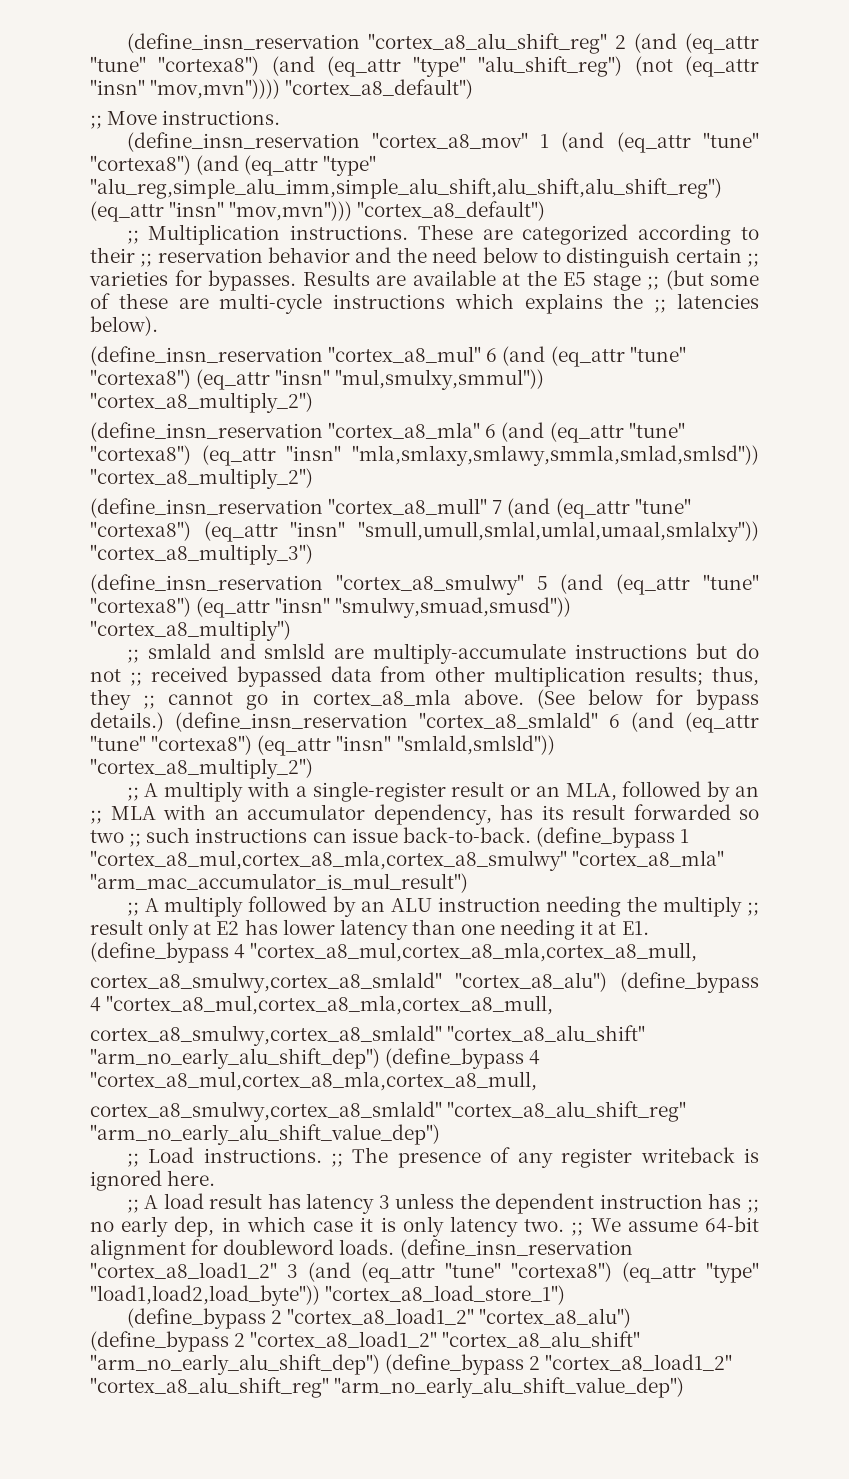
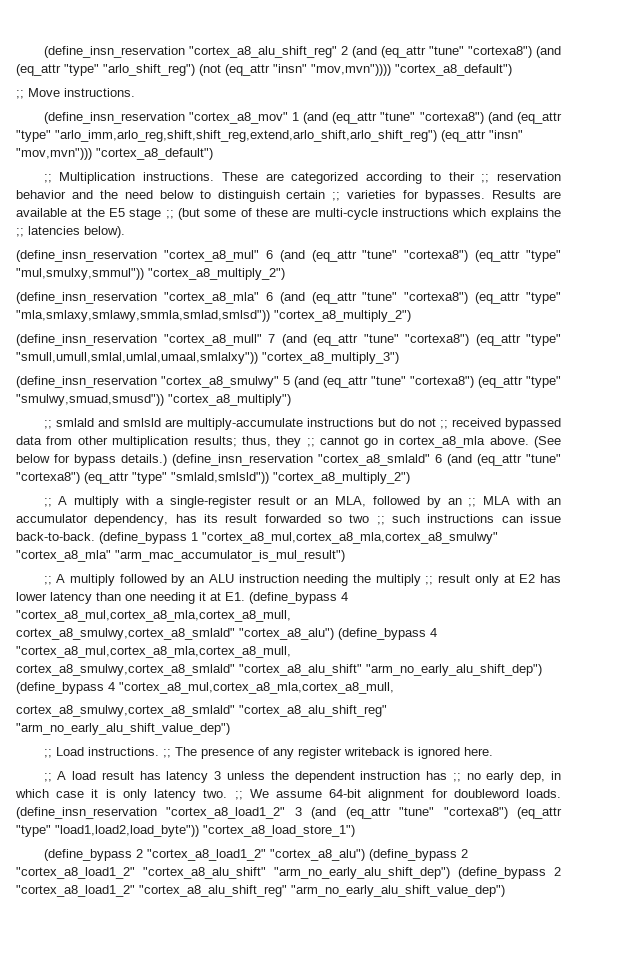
- (define_insn_reservation "cortex_a8_alu_shift_reg" 2 (and (eq_attr "tune" "cortexa8") (and (eq_attr "type" "alu_shift_reg") (not (eq_attr "insn" "mov,mvn")))) "cortex_a8_default")
+ (define_insn_reservation "cortex_a8_alu_shift_reg" 2 (and (eq_attr "tune" "cortexa8") (and (eq_attr "type" "arlo_shift_reg") (not (eq_attr "insn" "mov,mvn")))) "cortex_a8_default")
- (define_insn_reservation "cortex_a8_mov" 1 (and (eq_attr "tune" "cortexa8") (and (eq_attr "type" "alu_reg,simple_alu_imm,simple_alu_shift,alu_shift,alu_shift_reg") (eq_attr "insn" "mov,mvn"))) "cortex_a8_default")
+ (define_insn_reservation "cortex_a8_mov" 1 (and (eq_attr "tune" "cortexa8") (and (eq_attr "type" "arlo_imm,arlo_reg,shift,shift_reg,extend,arlo_shift,arlo_shift_reg") (eq_attr "insn" "mov,mvn"))) "cortex_a8_default")
- (define_insn_reservation "cortex_a8_mul" 6 (and (eq_attr "tune" "cortexa8") (eq_attr "insn" "mul,smulxy,smmul")) "cortex_a8_multiply_2")
+ (define_insn_reservation "cortex_a8_mul" 6 (and (eq_attr "tune" "cortexa8") (eq_attr "type" "mul,smulxy,smmul")) "cortex_a8_multiply_2")
- (define_insn_reservation "cortex_a8_mla" 6 (and (eq_attr "tune" "cortexa8") (eq_attr "insn" "mla,smlaxy,smlawy,smmla,smlad,smlsd")) "cortex_a8_multiply_2")
+ (define_insn_reservation "cortex_a8_mla" 6 (and (eq_attr "tune" "cortexa8") (eq_attr "type" "mla,smlaxy,smlawy,smmla,smlad,smlsd")) "cortex_a8_multiply_2")
- (define_insn_reservation "cortex_a8_mull" 7 (and (eq_attr "tune" "cortexa8") (eq_attr "insn" "smull,umull,smlal,umlal,umaal,smlalxy")) "cortex_a8_multiply_3")
+ (define_insn_reservation "cortex_a8_mull" 7 (and (eq_attr "tune" "cortexa8") (eq_attr "type" "smull,umull,smlal,umlal,umaal,smlalxy")) "cortex_a8_multiply_3")
- (define_insn_reservation "cortex_a8_smulwy" 5 (and (eq_attr "tune" "cortexa8") (eq_attr "insn" "smulwy,smuad,smusd")) "cortex_a8_multiply")
+ (define_insn_reservation "cortex_a8_smulwy" 5 (and (eq_attr "tune" "cortexa8") (eq_attr "type" "smulwy,smuad,smusd")) "cortex_a8_multiply")
- (define_insn_reservation "cortex_a8_smlald" 6 (and (eq_attr "tune" "cortexa8") (eq_attr "insn" "smlald,smlsld")) "cortex_a8_multiply_2")
+ (define_insn_reservation "cortex_a8_smlald" 6 (and (eq_attr "tune" "cortexa8") (eq_attr "type" "smlald,smlsld")) "cortex_a8_multiply_2")

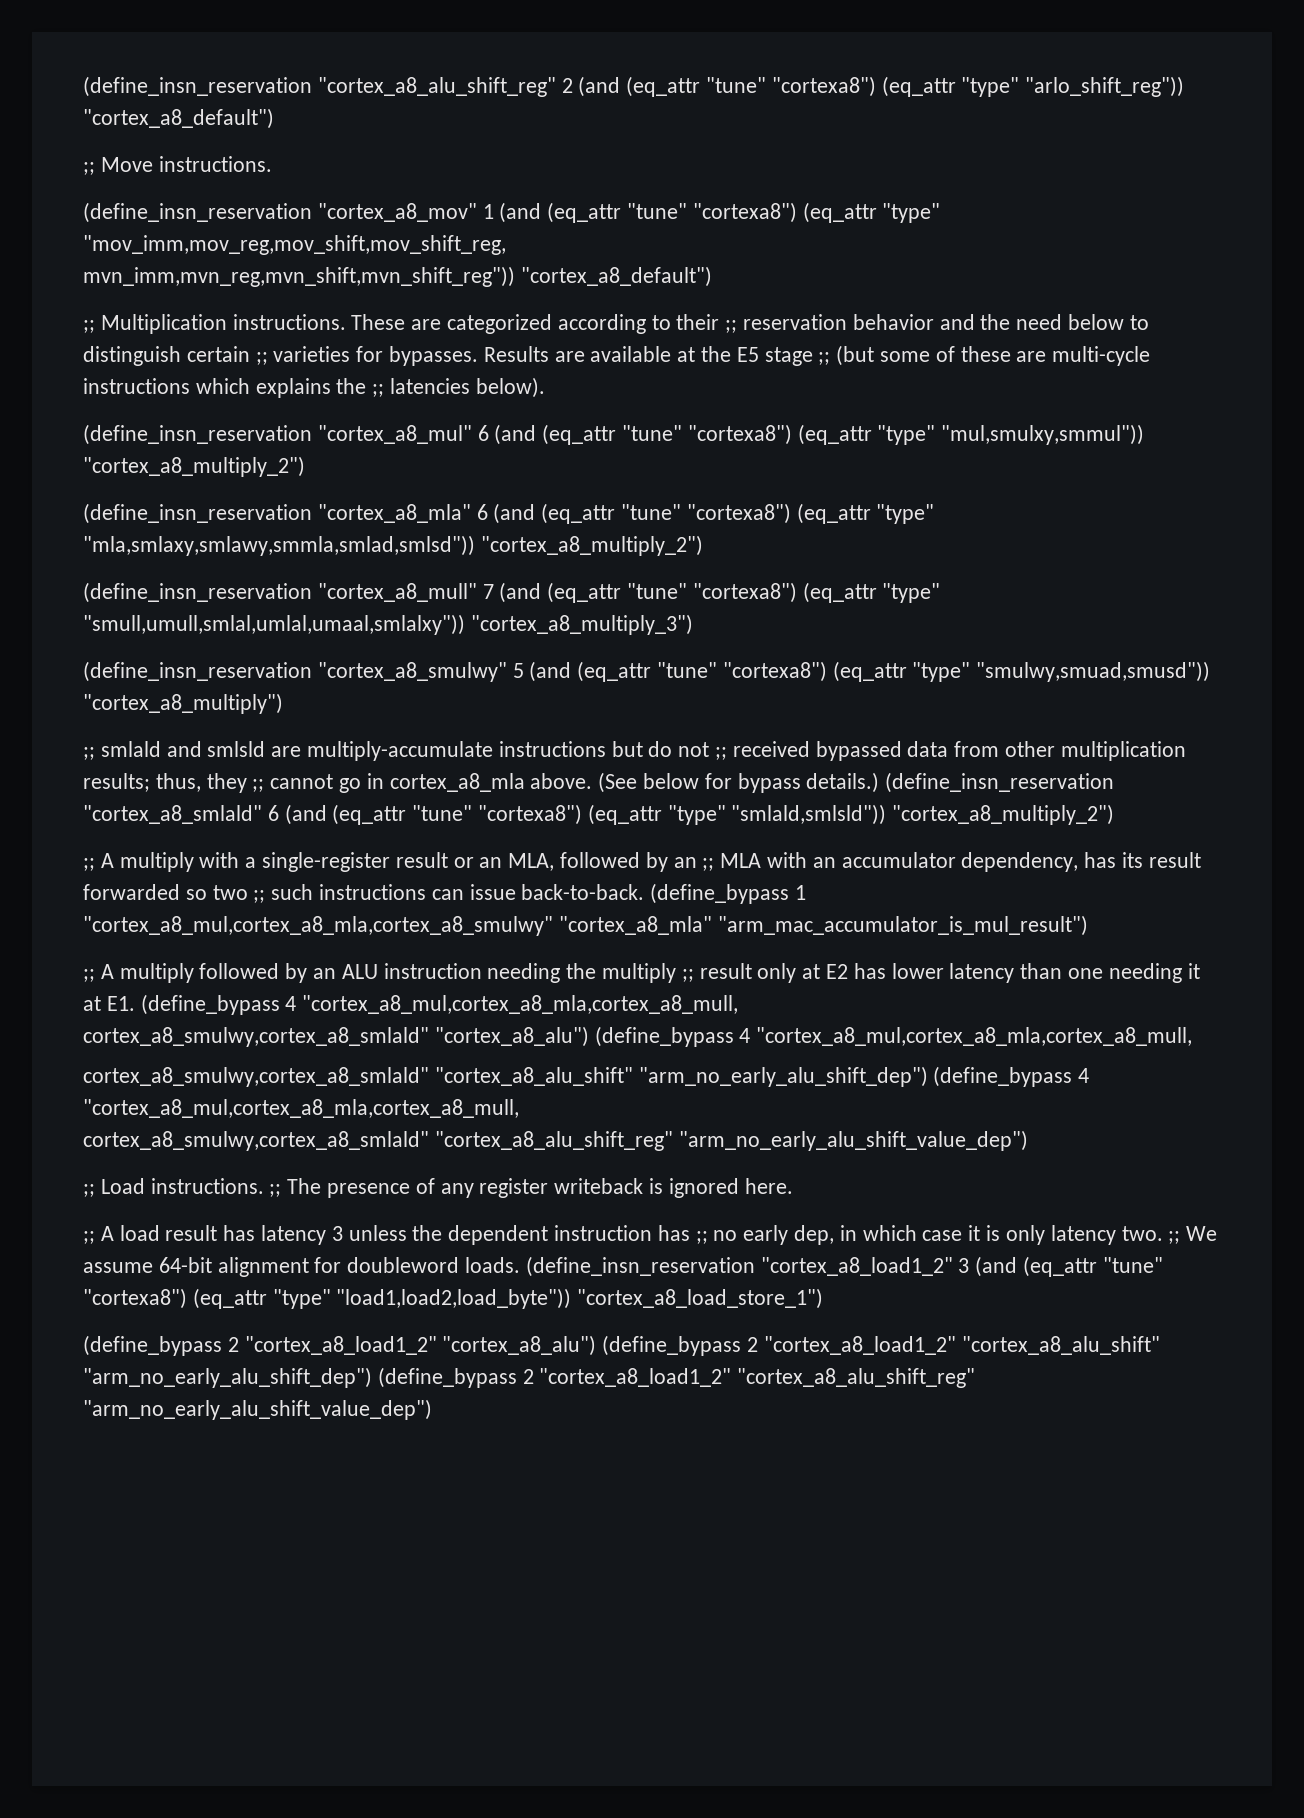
- (define_insn_reservation "cortex_a8_alu_shift_reg" 2 (and (eq_attr "tune" "cortexa8") (and (eq_attr "type" "arlo_shift_reg") (not (eq_attr "insn" "mov,mvn")))) "cortex_a8_default")
+ (define_insn_reservation "cortex_a8_alu_shift_reg" 2 (and (eq_attr "tune" "cortexa8") (eq_attr "type" "arlo_shift_reg")) "cortex_a8_default")
- (define_insn_reservation "cortex_a8_mov" 1 (and (eq_attr "tune" "cortexa8") (and (eq_attr "type" "arlo_imm,arlo_reg,shift,shift_reg,extend,arlo_shift,arlo_shift_reg") (eq_attr "insn" "mov,mvn"))) "cortex_a8_default")
+ (define_insn_reservation "cortex_a8_mov" 1 (and (eq_attr "tune" "cortexa8") (eq_attr "type" "mov_imm,mov_reg,mov_shift,mov_shift_reg,
+ mvn_imm,mvn_reg,mvn_shift,mvn_shift_reg")) "cortex_a8_default")

